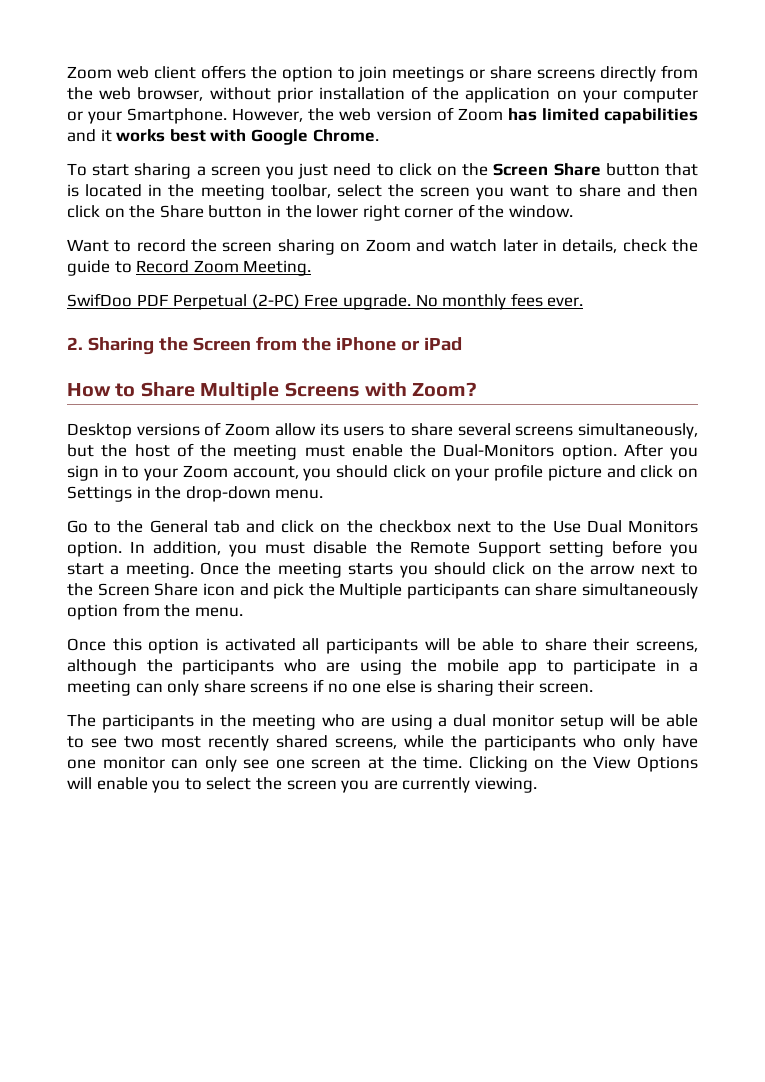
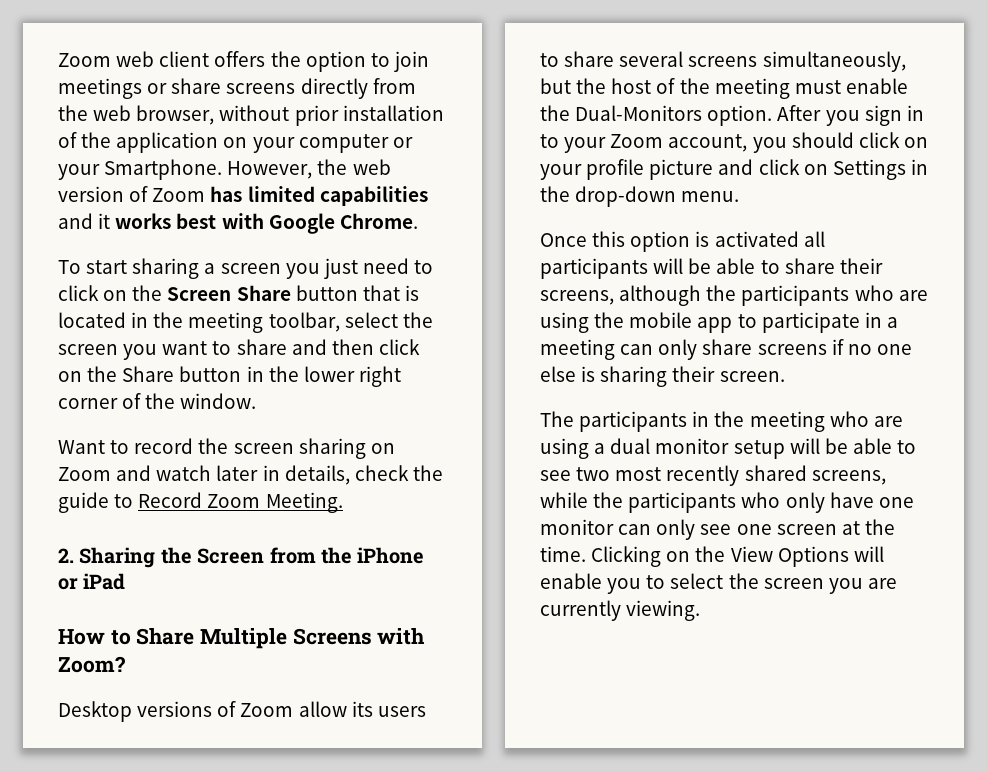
- SwifDoo PDF Perpetual (2-PC) Free upgrade. No monthly fees ever.
- Go to the General tab and click on the checkbox next to the Use Dual Monitors option. In addition, you must disable the Remote Support setting before you start a meeting. Once the meeting starts you should click on the arrow next to the Screen Share icon and pick the Multiple participants can share simultaneously option from the menu.

